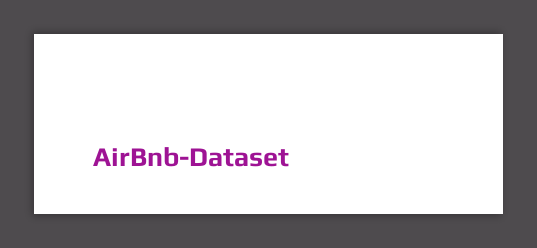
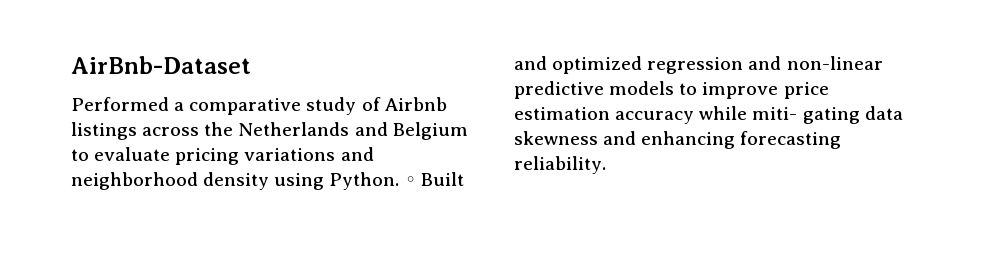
+ Performed a comparative study of Airbnb listings across the Netherlands and Belgium to evaluate pricing variations and neighborhood density using Python. ◦ Built and optimized regression and non-linear predictive models to improve price estimation accuracy while miti- gating data skewness and enhancing forecasting reliability.

